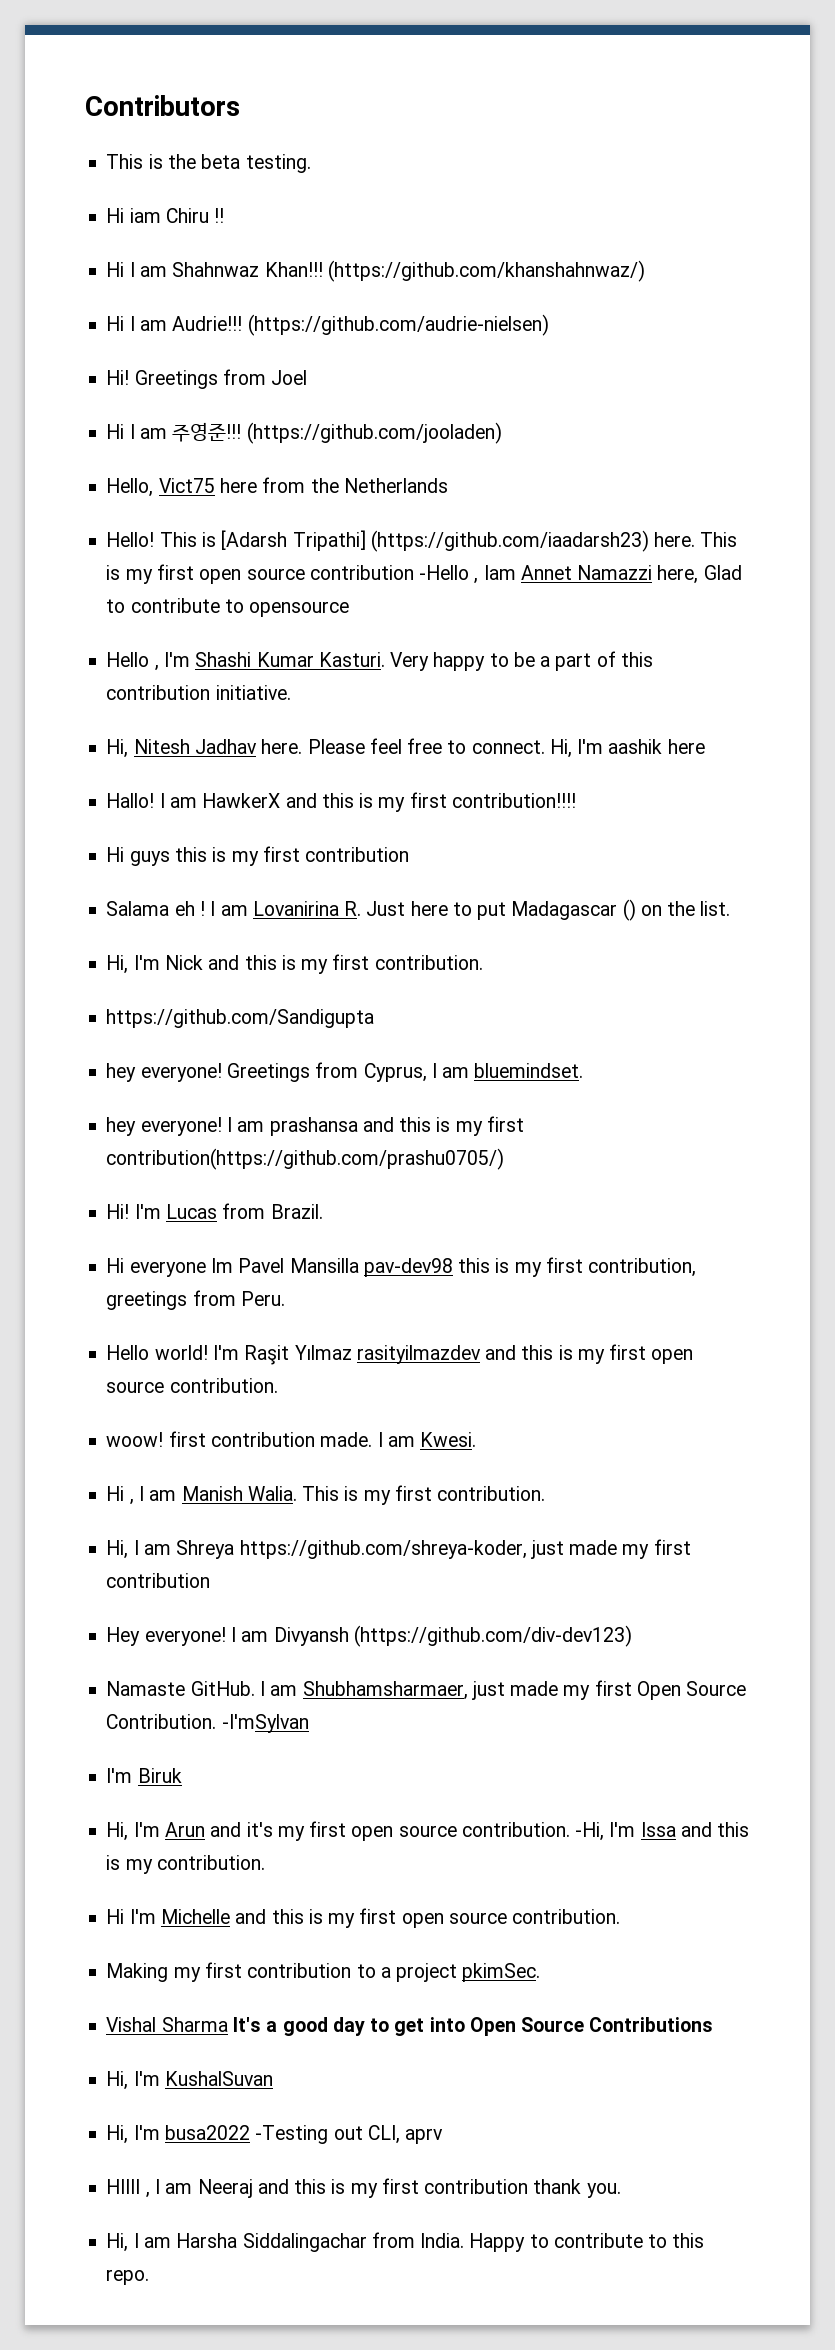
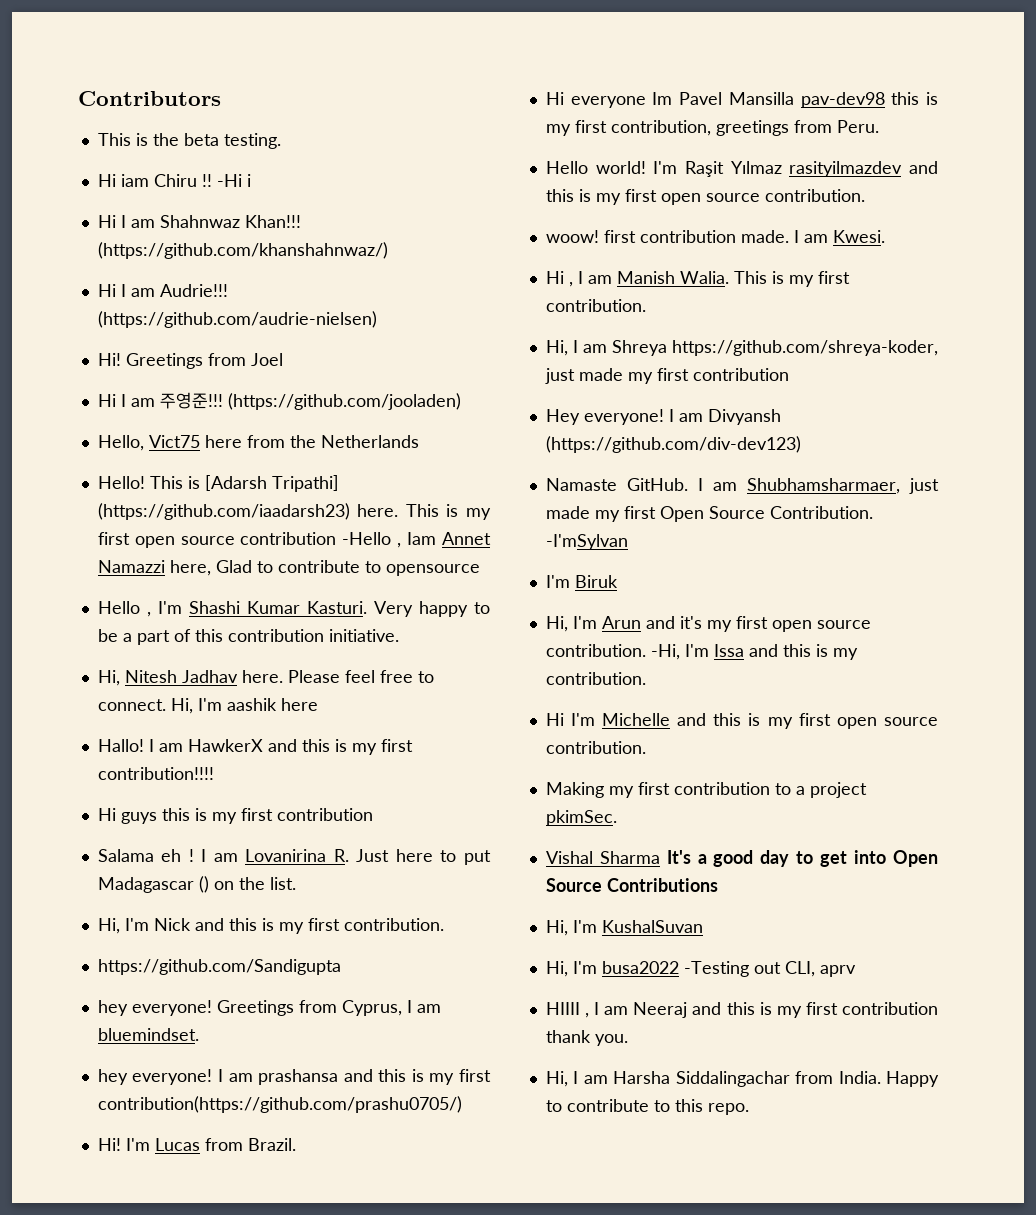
+ -Hi i

